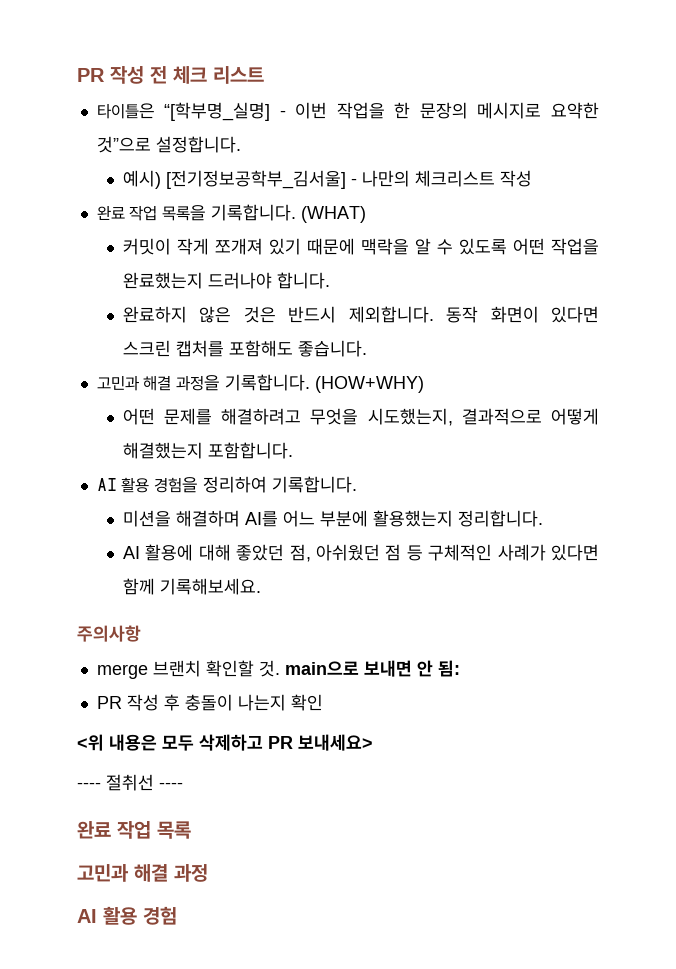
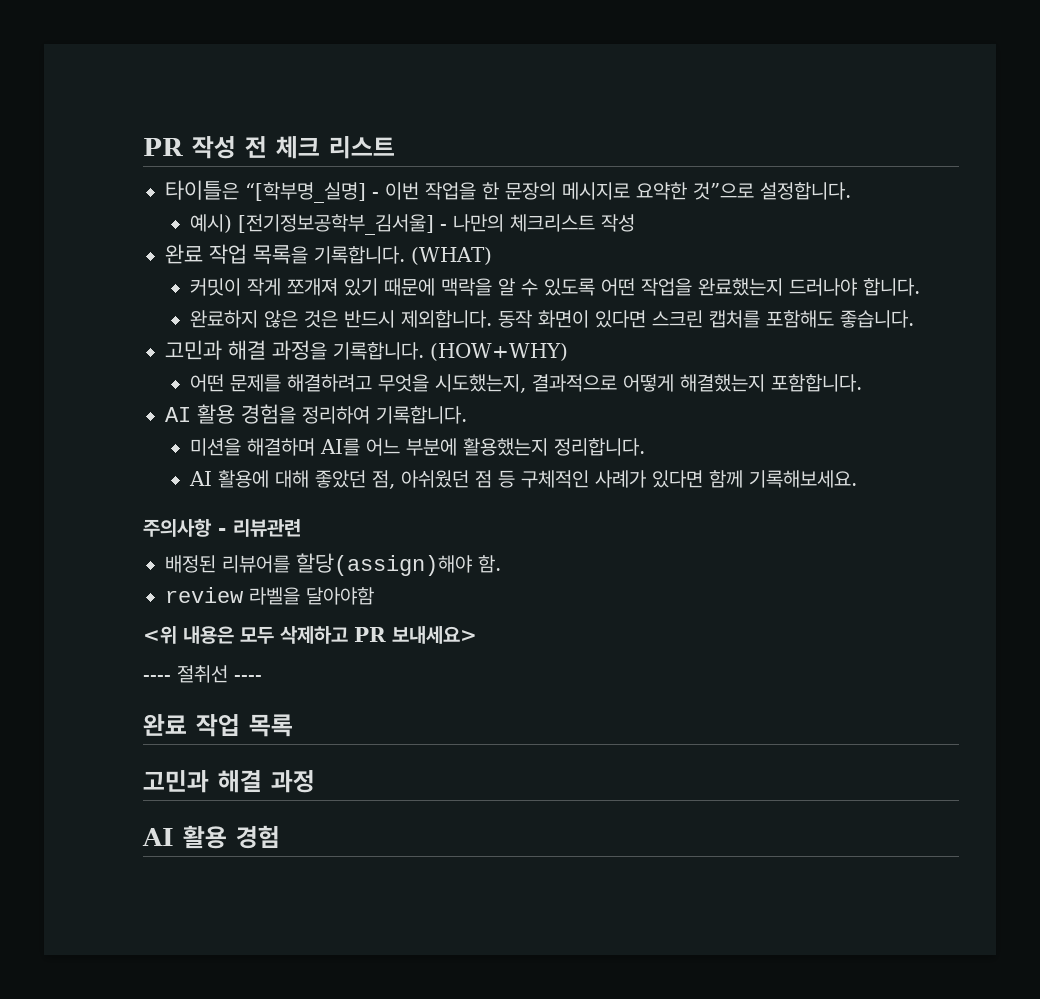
- 주의사항
- merge 브랜치 확인할 것. main으로 보내면 안 됨:
- PR 작성 후 충돌이 나는지 확인
+ 주의사항 - 리뷰관련
+ 배정된 리뷰어를 할당(assign)해야 함.
+ review 라벨을 달아야함

